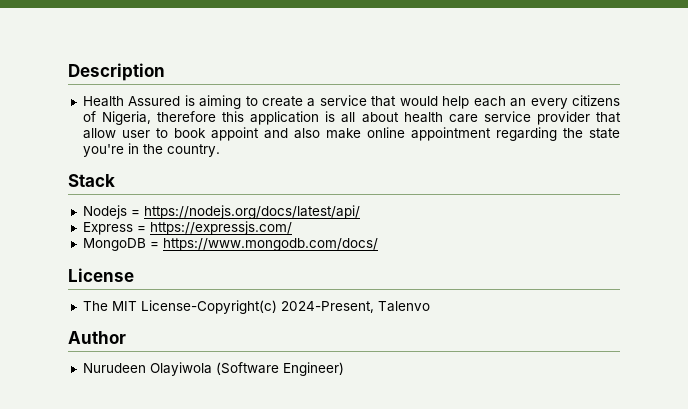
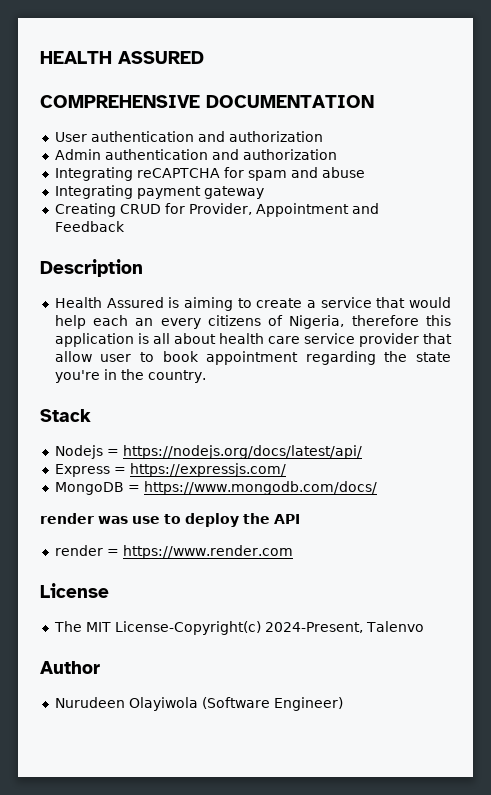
+ HEALTH ASSURED
+ COMPREHENSIVE DOCUMENTATION
+ User authentication and authorization
+ Admin authentication and authorization
+ Integrating reCAPTCHA for spam and abuse
+ Integrating payment gateway
+ Creating CRUD for Provider, Appointment and Feedback
- Health Assured is aiming to create a service that would help each an every citizens of Nigeria, therefore this application is all about health care service provider that allow user to book appoint and also make online appointment regarding the state you're in the country.
+ Health Assured is aiming to create a service that would help each an every citizens of Nigeria, therefore this application is all about health care service provider that allow user to book appointment regarding the state you're in the country.
+ render was use to deploy the API
+ render = https://www.render.com

